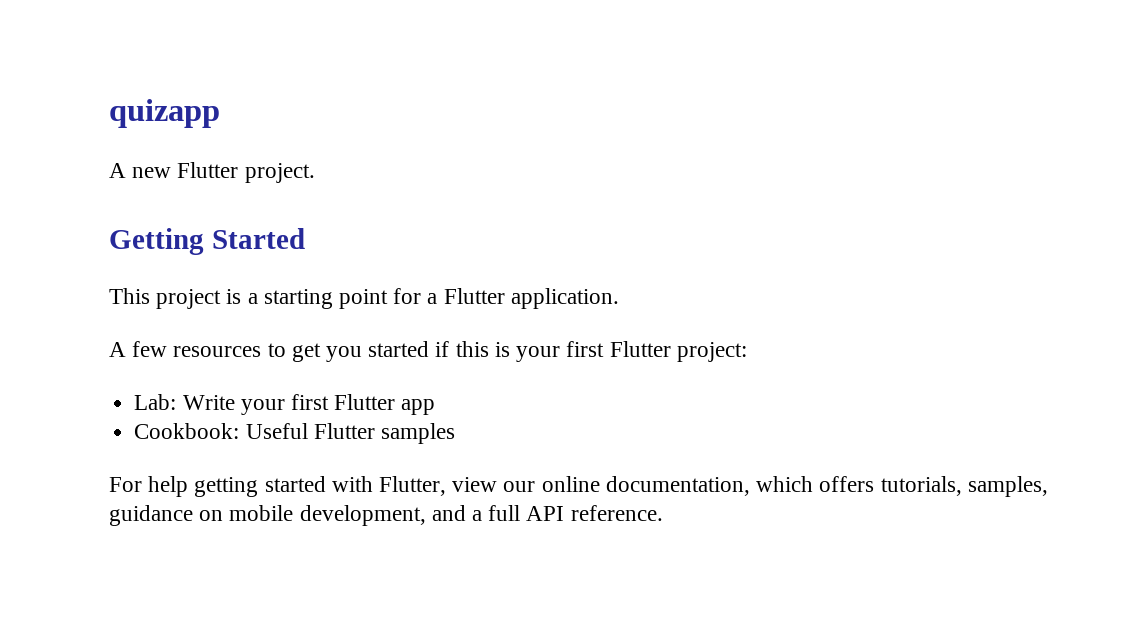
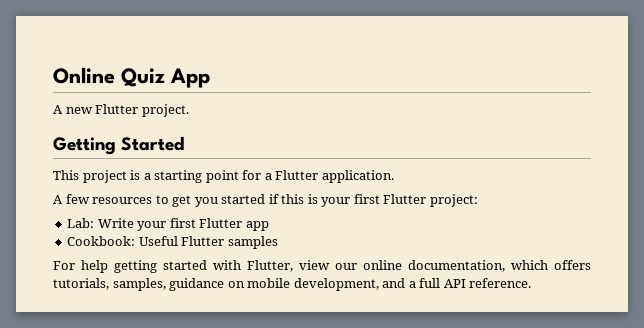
- quizapp
+ Online Quiz App

